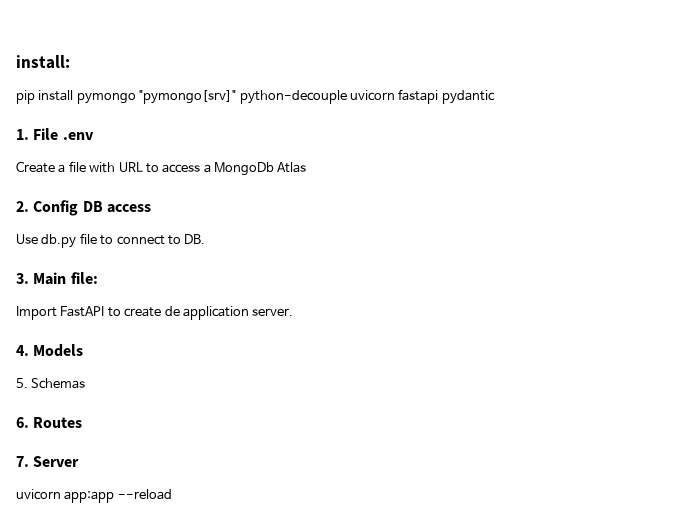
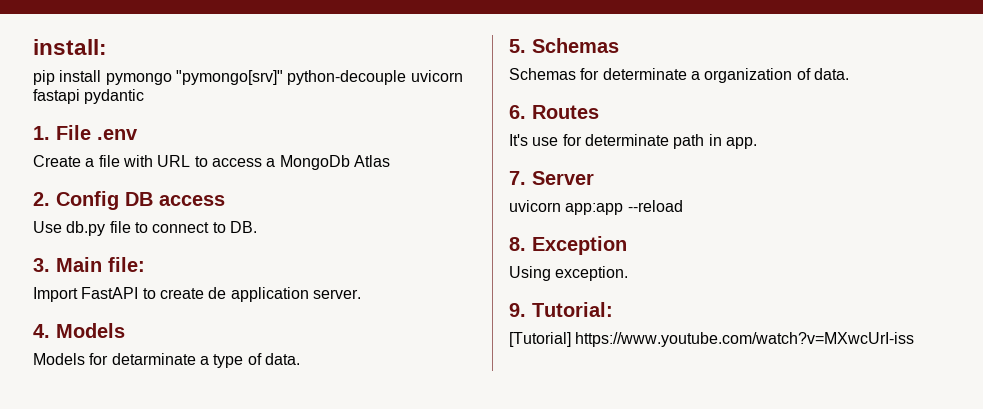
+ Models for detarminate a type of data.
  5. Schemas
+ Schemas for determinate a organization of data.
  6. Routes
+ It's use for determinate path in app.
+ 8. Exception
+ Using exception.
+ 9. Tutorial:
+ [Tutorial] https://www.youtube.com/watch?v=MXwcUrI-iss

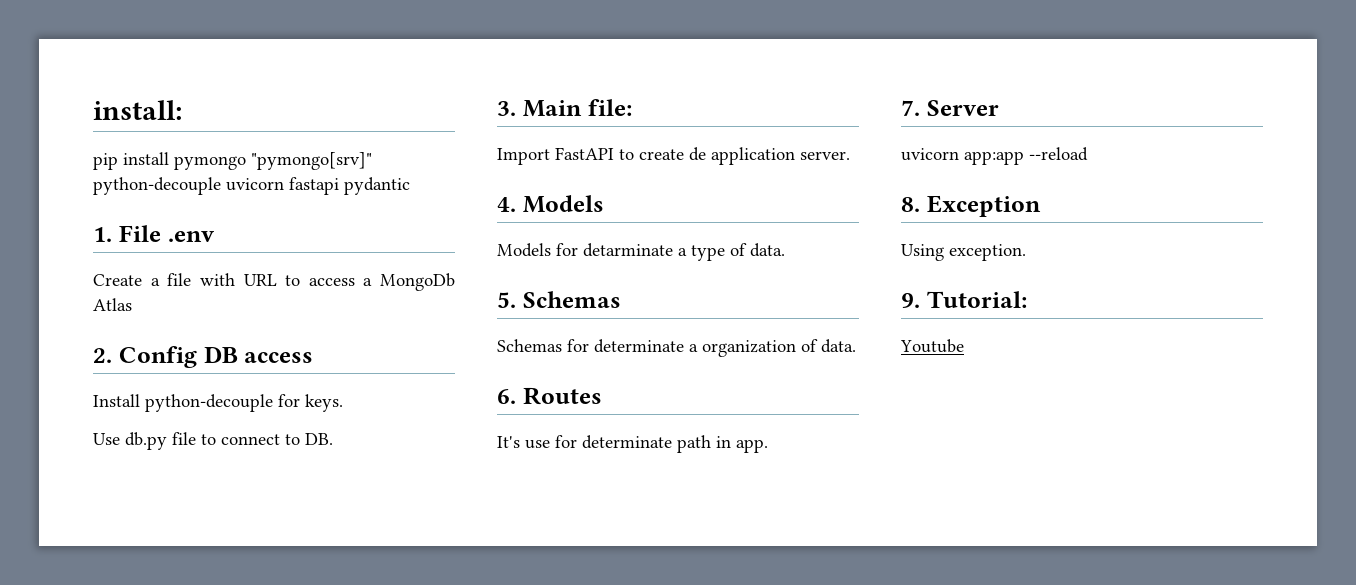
+ Install python-decouple for keys.
- [Tutorial] https://www.youtube.com/watch?v=MXwcUrI-iss
+ Youtube

